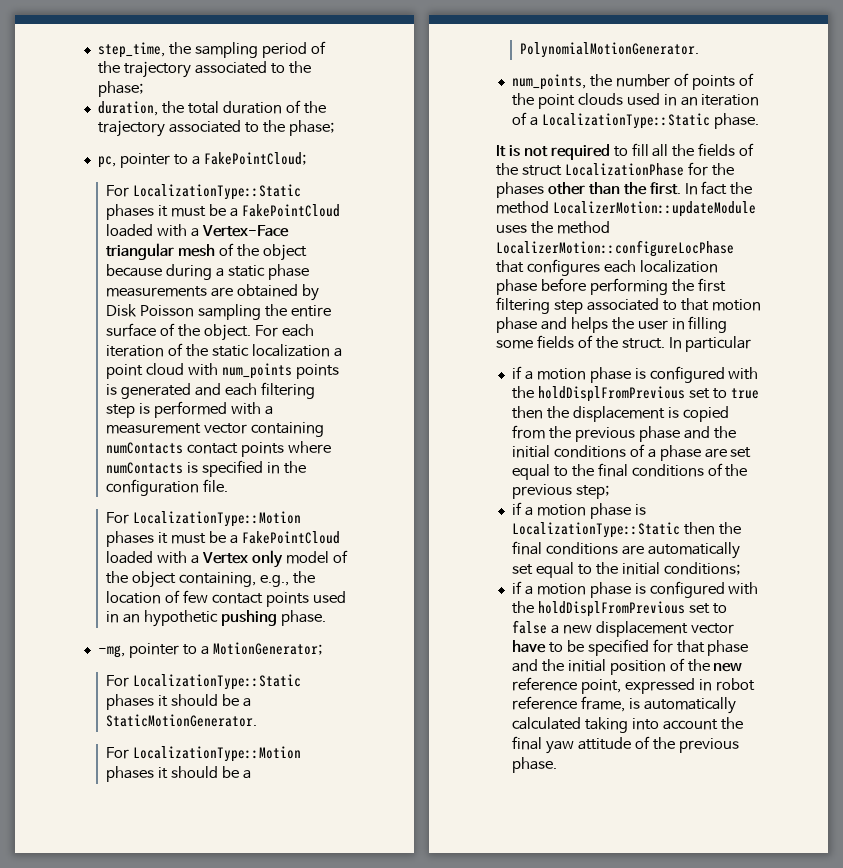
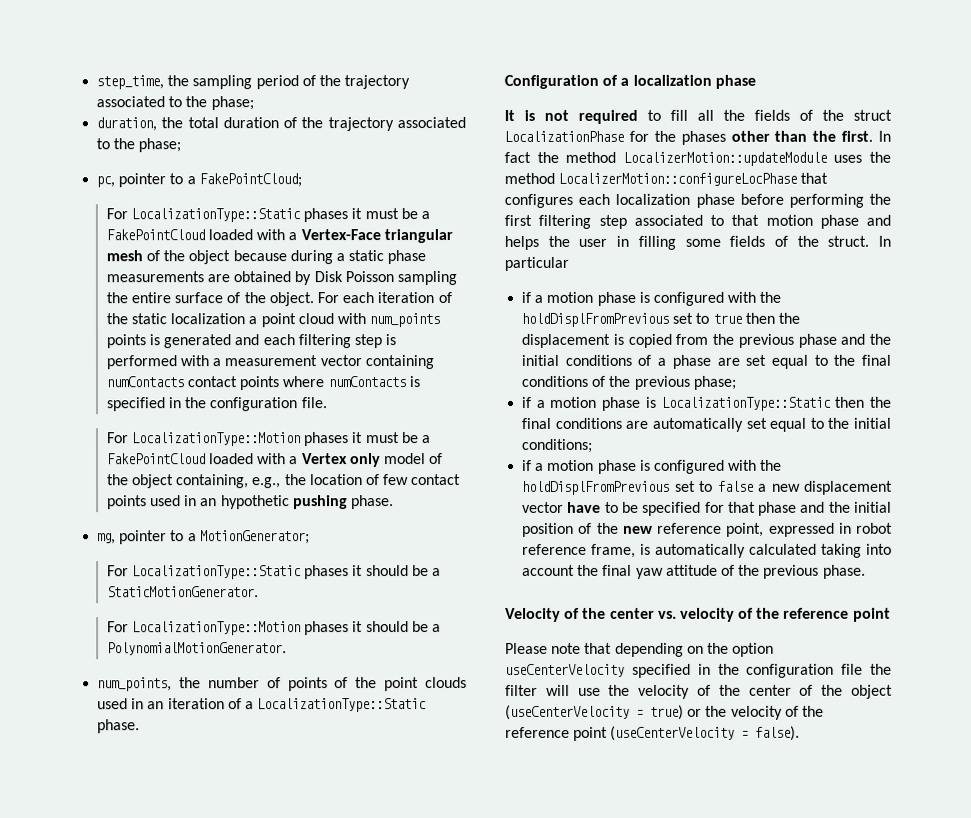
- -mg, pointer to a MotionGenerator;
+ mg, pointer to a MotionGenerator;
+ Configuration of a localization phase
- if a motion phase is configured with the holdDisplFromPrevious set to true then the displacement is copied from the previous phase and the initial conditions of a phase are set equal to the final conditions of the previous step;
+ if a motion phase is configured with the holdDisplFromPrevious set to true then the displacement is copied from the previous phase and the initial conditions of a phase are set equal to the final conditions of the previous phase;
+ Velocity of the center vs. velocity of the reference point
+ Please note that depending on the option useCenterVelocity specified in the configuration file the filter will use the velocity of the center of the object (useCenterVelocity = true) or the velocity of the reference point (useCenterVelocity = false).

